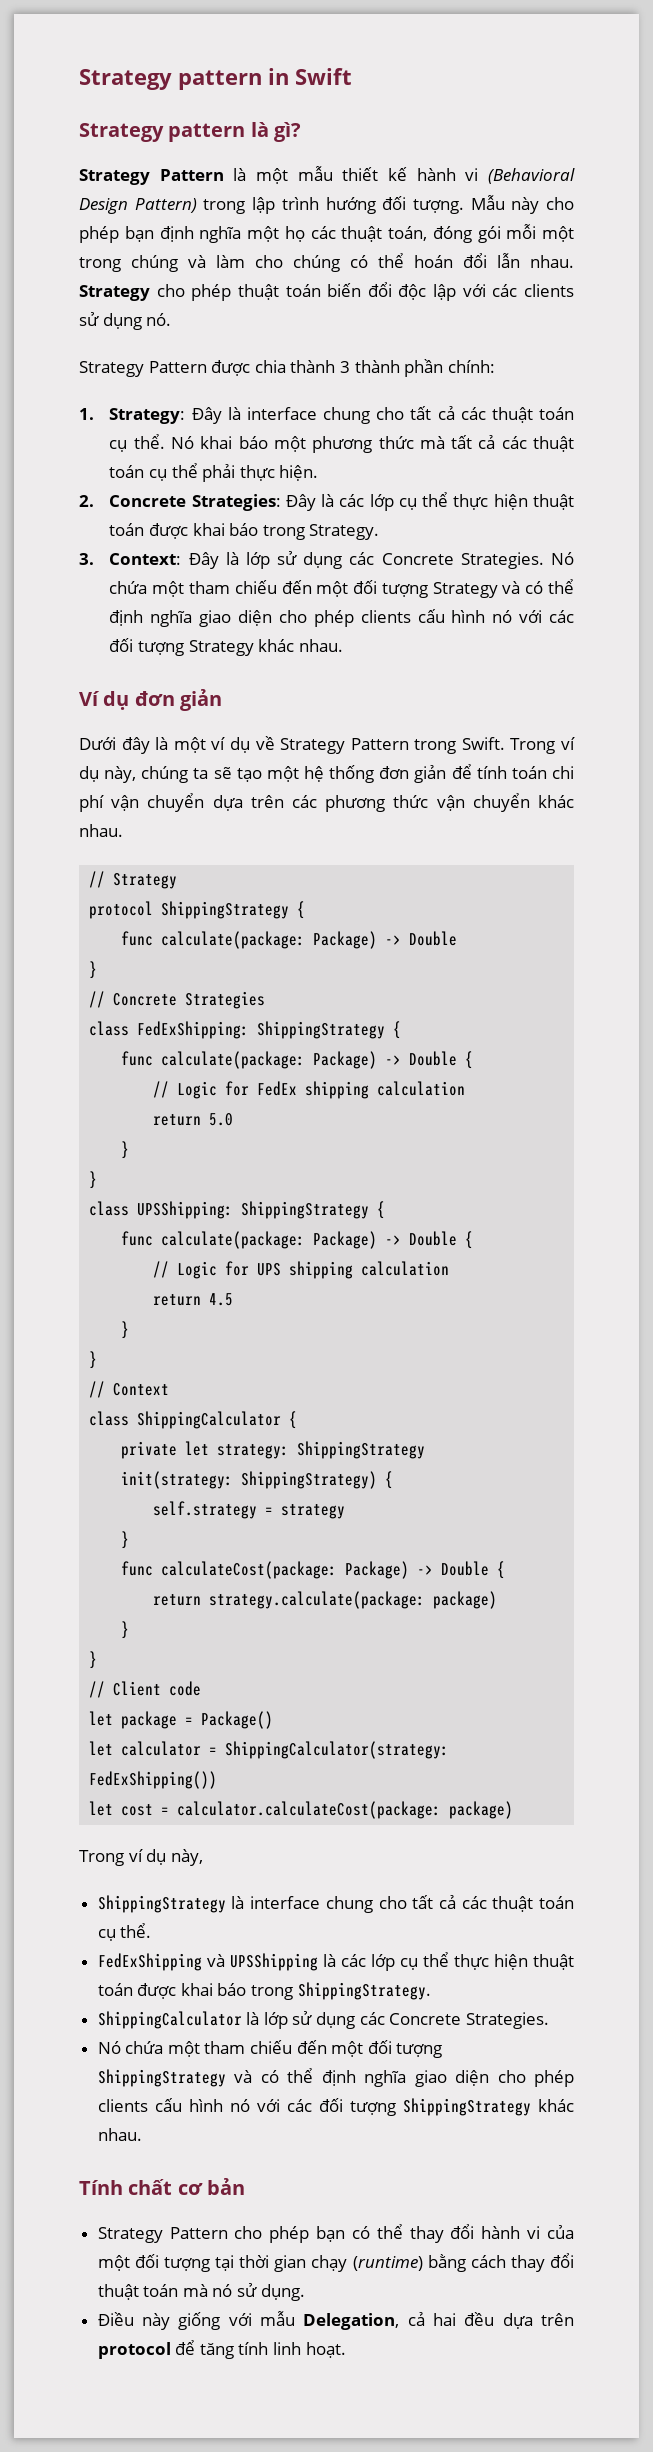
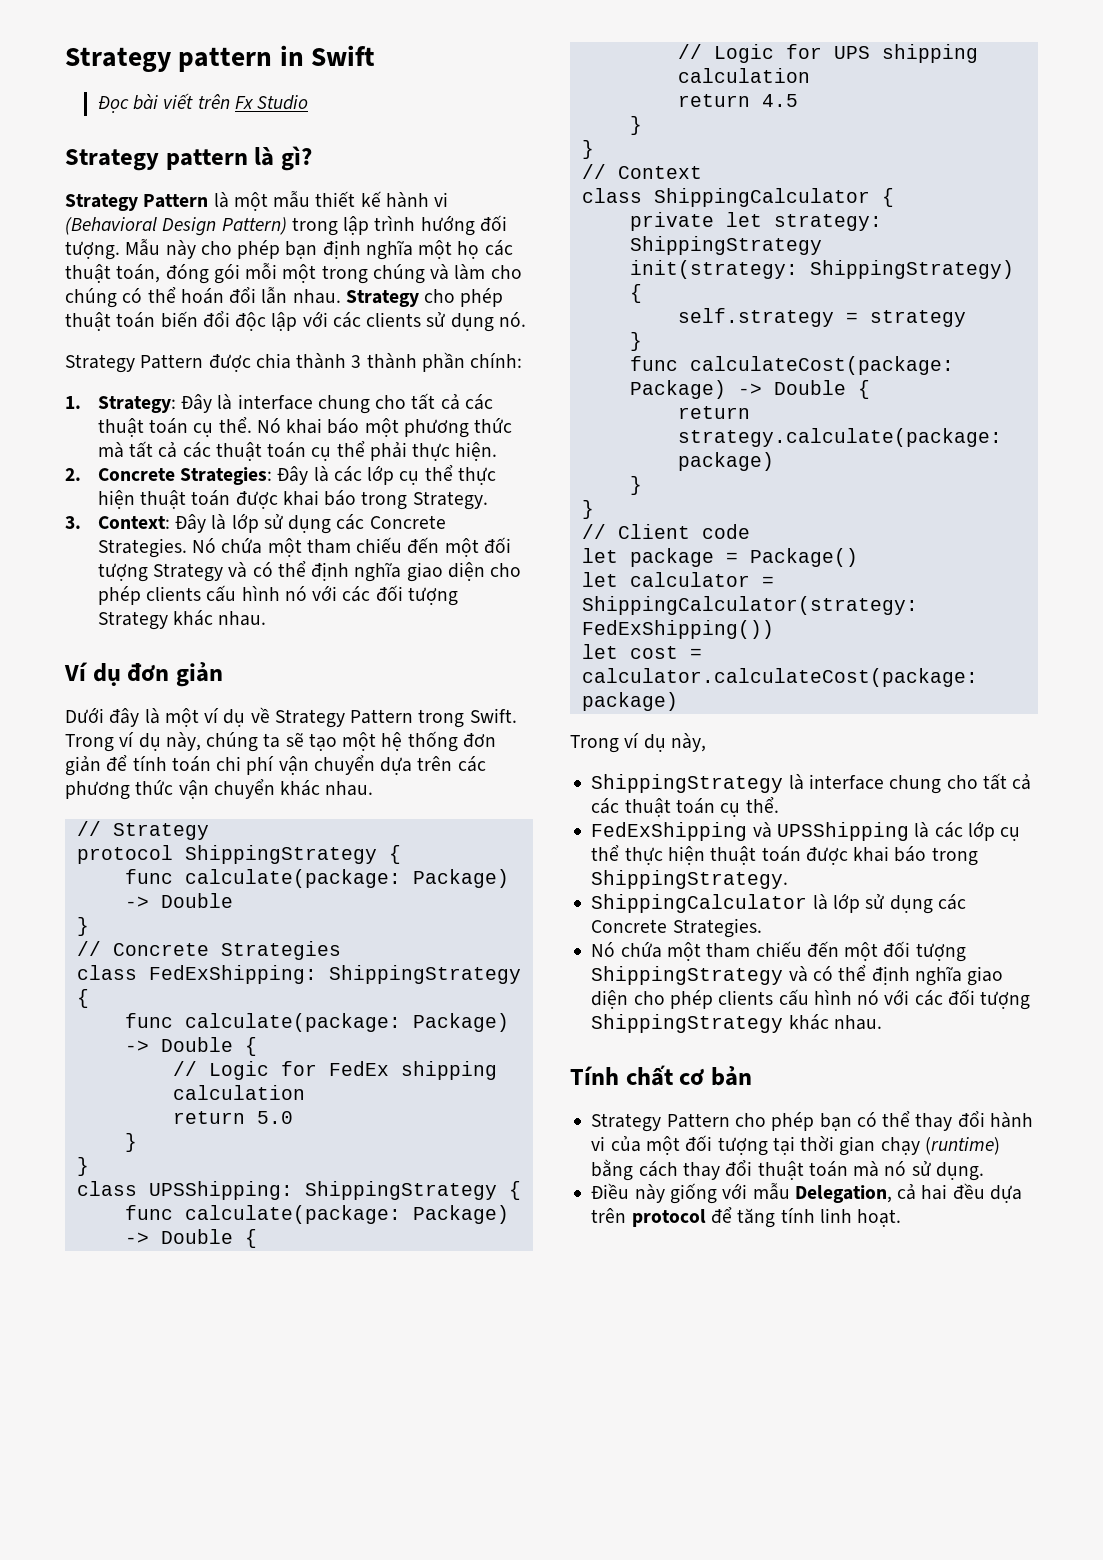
+ Đọc bài viết trên Fx Studio

